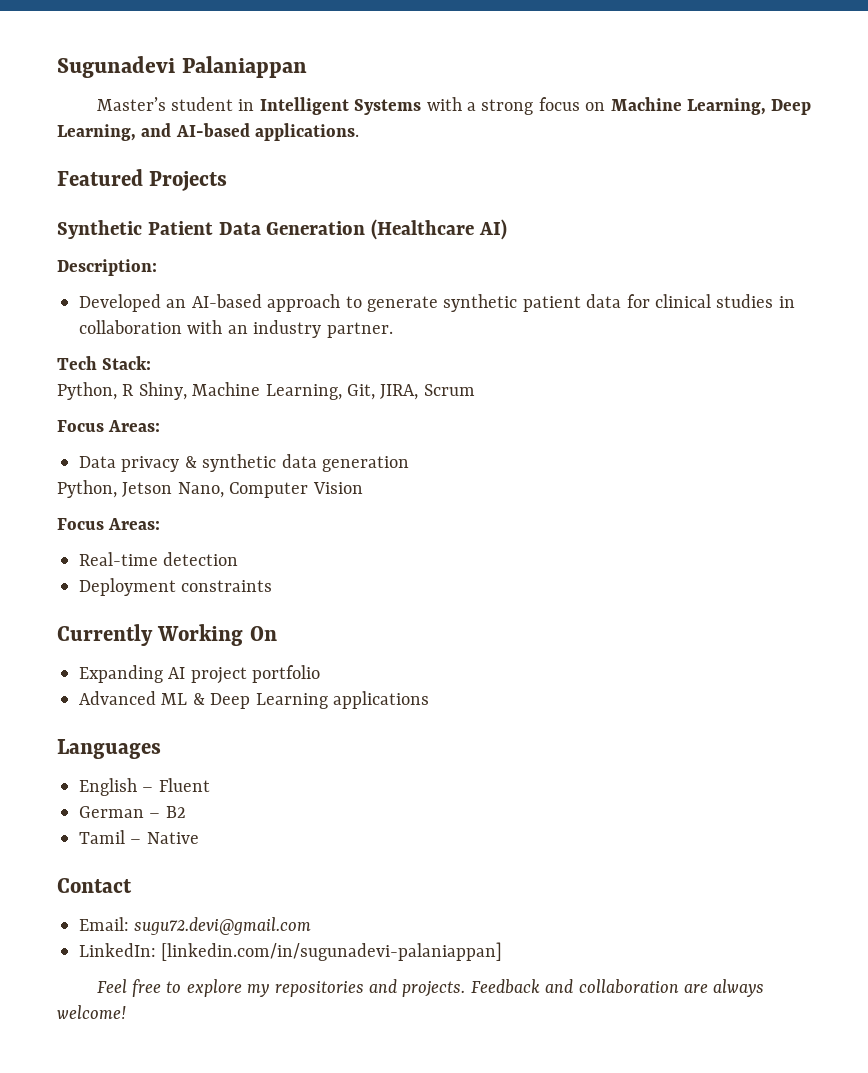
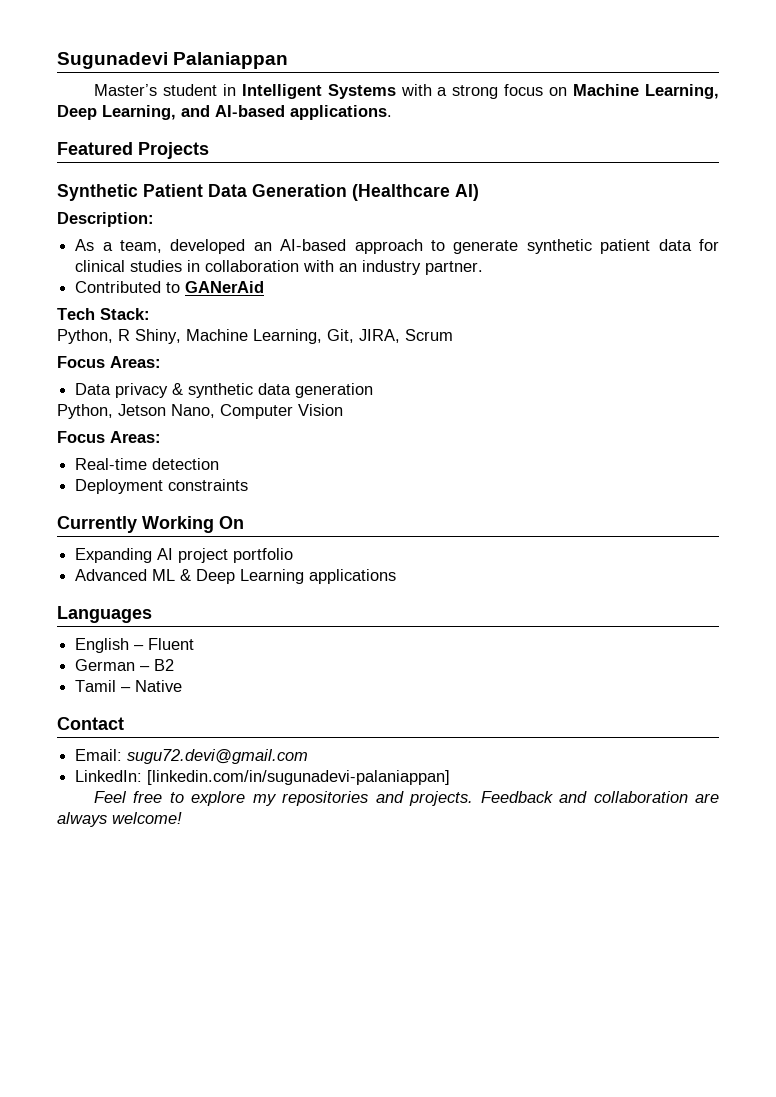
- Developed an AI-based approach to generate synthetic patient data for clinical studies in collaboration with an industry partner.
+ As a team, developed an AI-based approach to generate synthetic patient data for clinical studies in collaboration with an industry partner.
+ Contributed to GANerAid

